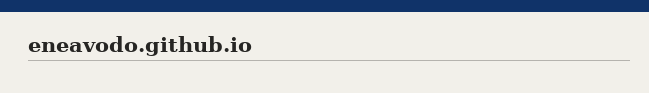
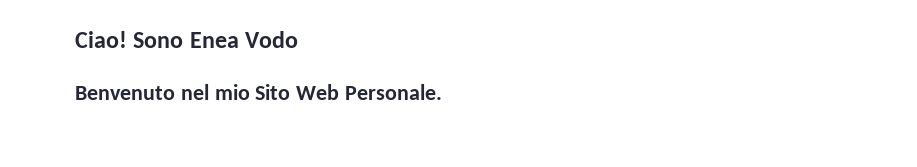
- eneavodo.github.io
+ Ciao! Sono Enea Vodo
+ Benvenuto nel mio Sito Web Personale.

